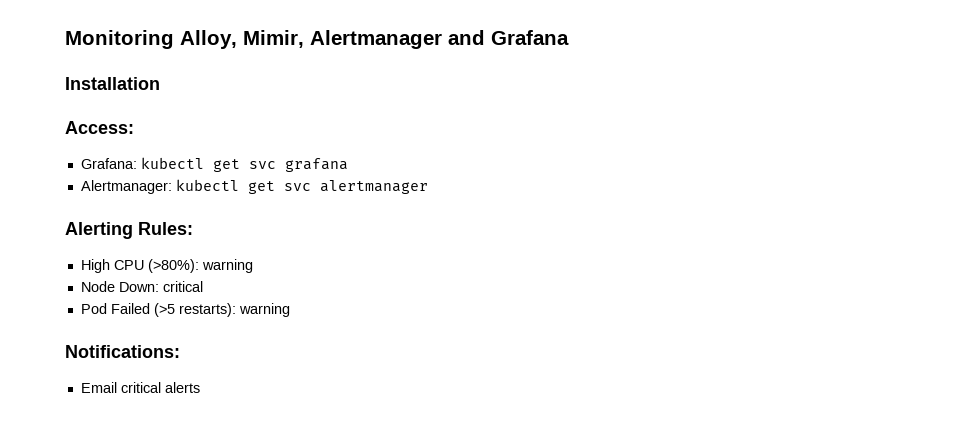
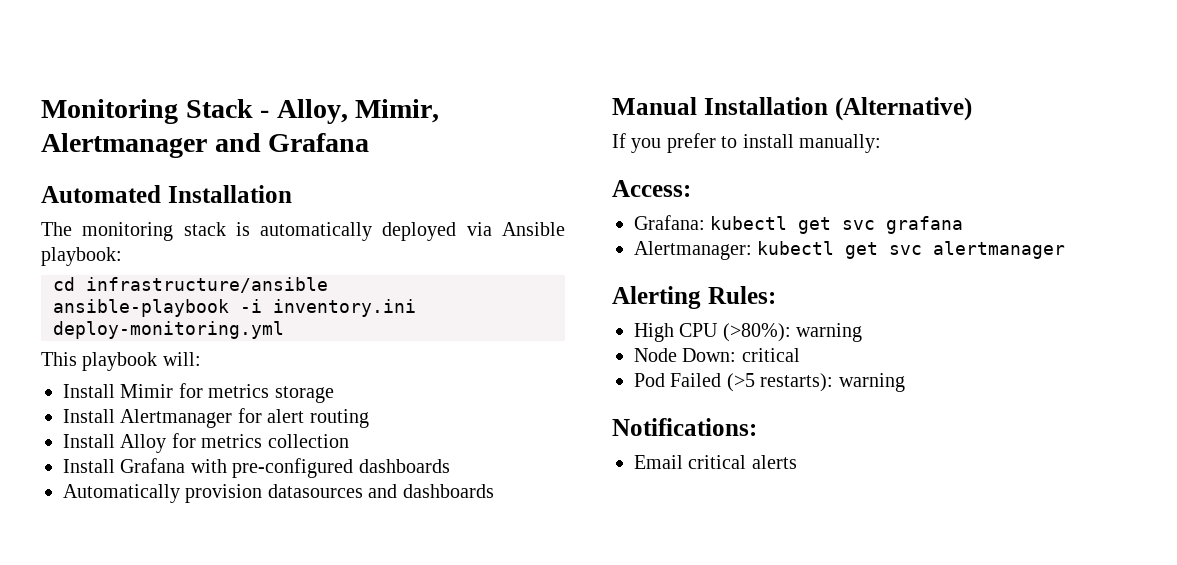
- Monitoring Alloy, Mimir, Alertmanager and Grafana
+ Monitoring Stack - Alloy, Mimir, Alertmanager and Grafana
- Installation
+ Automated Installation
+ The monitoring stack is automatically deployed via Ansible playbook:
+ cd infrastructure/ansible
+ ansible-playbook -i inventory.ini deploy-monitoring.yml
+ This playbook will:
+ Install Mimir for metrics storage
+ Install Alertmanager for alert routing
+ Install Alloy for metrics collection
+ Install Grafana with pre-configured dashboards
+ Automatically provision datasources and dashboards
+ Manual Installation (Alternative)
+ If you prefer to install manually:

